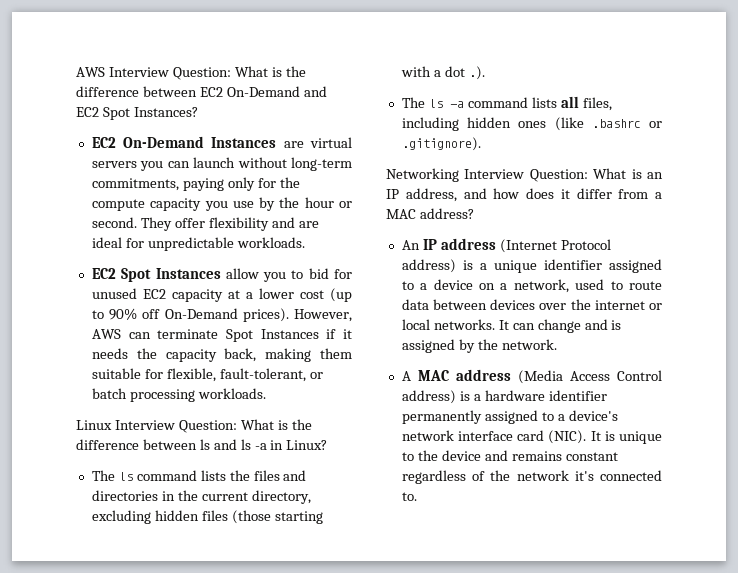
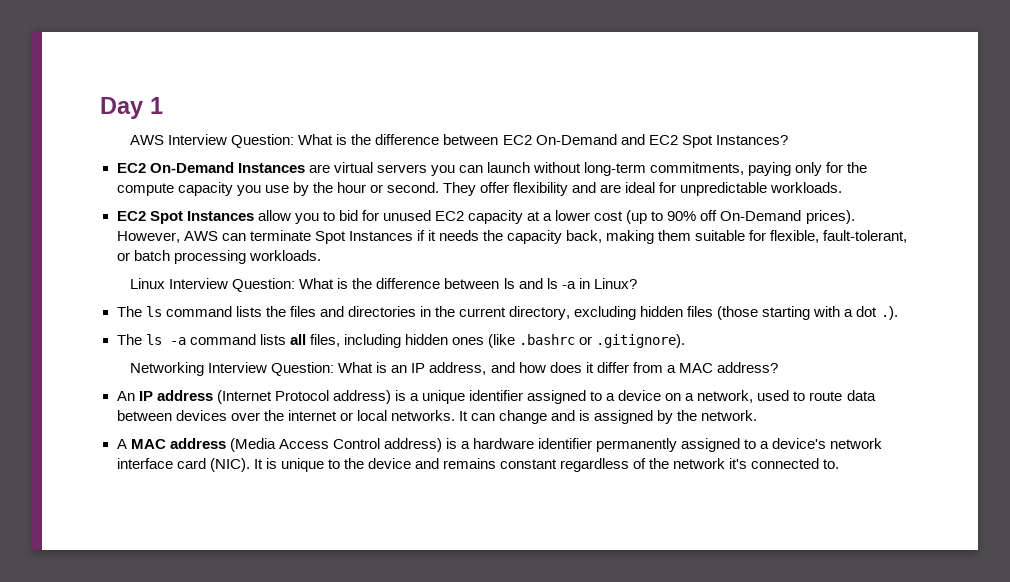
+ Day 1

